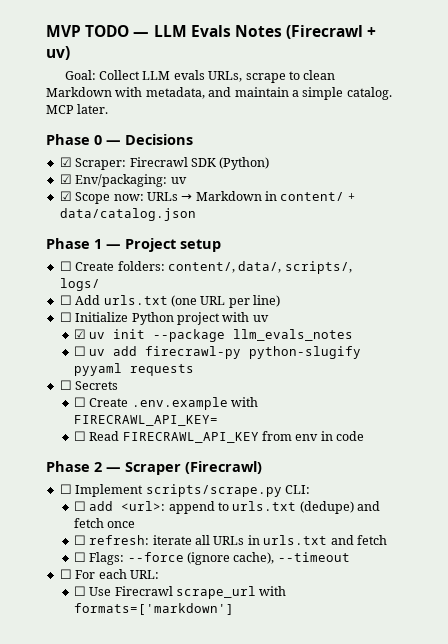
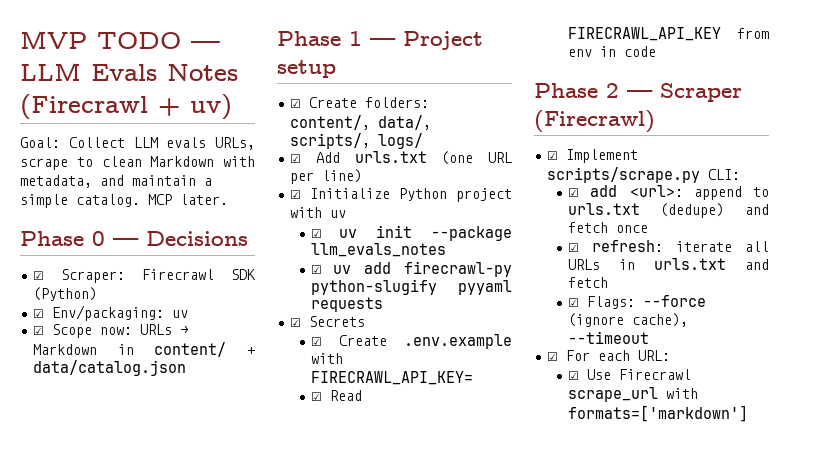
- ☐ Create folders: content/, data/, scripts/, logs/
+ ☑ Create folders: content/, data/, scripts/, logs/
- ☐ Add urls.txt (one URL per line)
+ ☑ Add urls.txt (one URL per line)
- ☐ Initialize Python project with uv
+ ☑ Initialize Python project with uv
- ☐ uv add firecrawl-py python-slugify pyyaml requests
+ ☑ uv add firecrawl-py python-slugify pyyaml requests
- ☐ Secrets
+ ☑ Secrets
- ☐ Create .env.example with FIRECRAWL_API_KEY=
+ ☑ Create .env.example with FIRECRAWL_API_KEY=
- ☐ Read FIRECRAWL_API_KEY from env in code
+ ☑ Read FIRECRAWL_API_KEY from env in code
- ☐ Implement scripts/scrape.py CLI:
+ ☑ Implement scripts/scrape.py CLI:
- ☐ add <url>: append to urls.txt (dedupe) and fetch once
+ ☑ add <url>: append to urls.txt (dedupe) and fetch once
- ☐ refresh: iterate all URLs in urls.txt and fetch
+ ☑ refresh: iterate all URLs in urls.txt and fetch
- ☐ Flags: --force (ignore cache), --timeout
+ ☑ Flags: --force (ignore cache), --timeout
- ☐ For each URL:
+ ☑ For each URL:
- ☐ Use Firecrawl scrape_url with formats=['markdown']
+ ☑ Use Firecrawl scrape_url with formats=['markdown']

